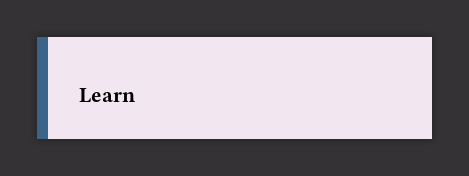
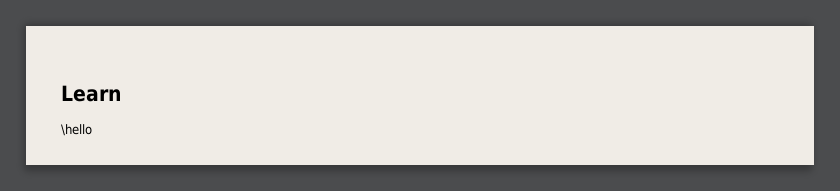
+ \hello

